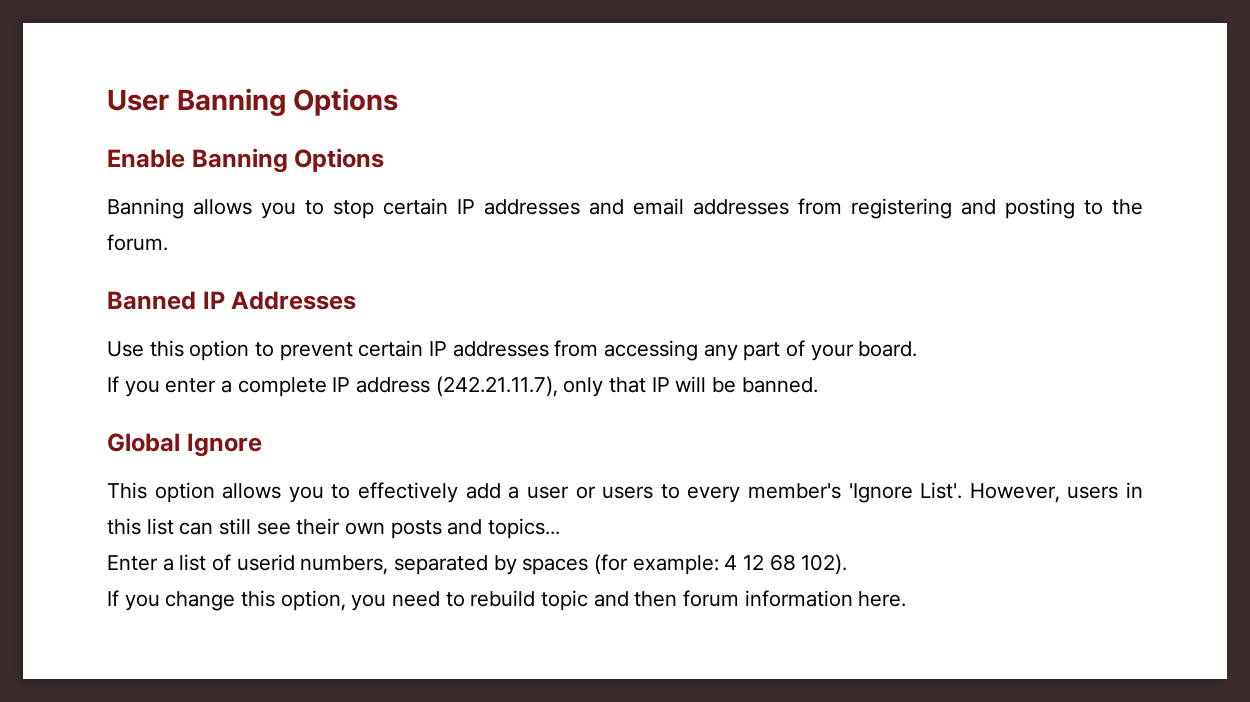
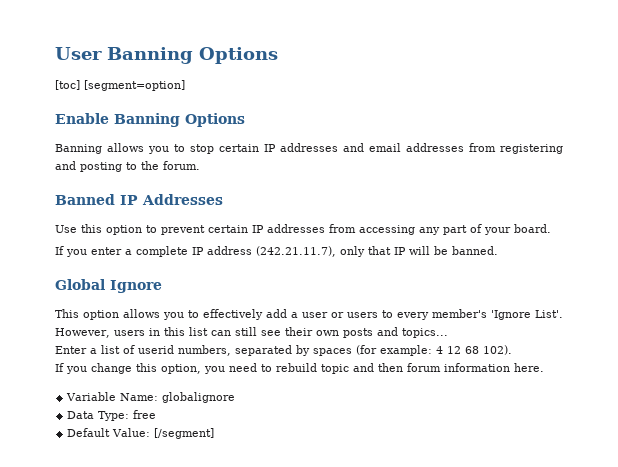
+ [toc] [segment=option]
+ Variable Name: globalignore
+ Data Type: free
+ Default Value: [/segment]

